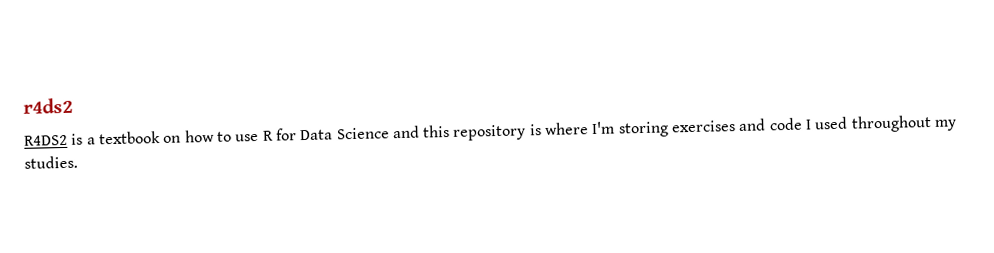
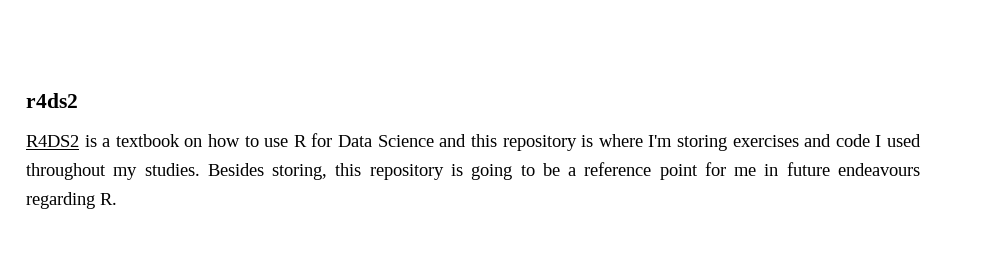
+ Besides storing, this repository is going to be a reference point for me in future endeavours regarding R.

